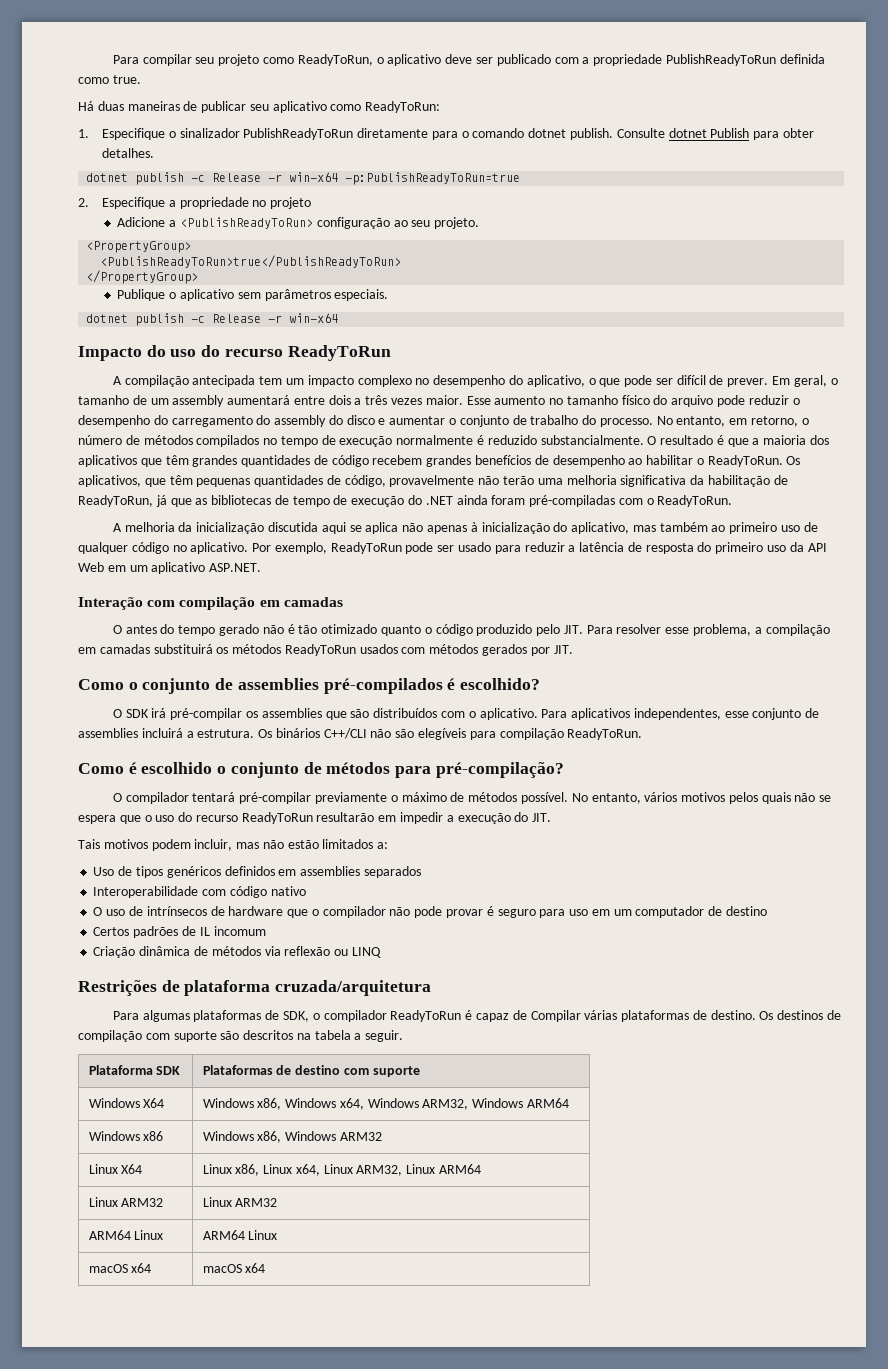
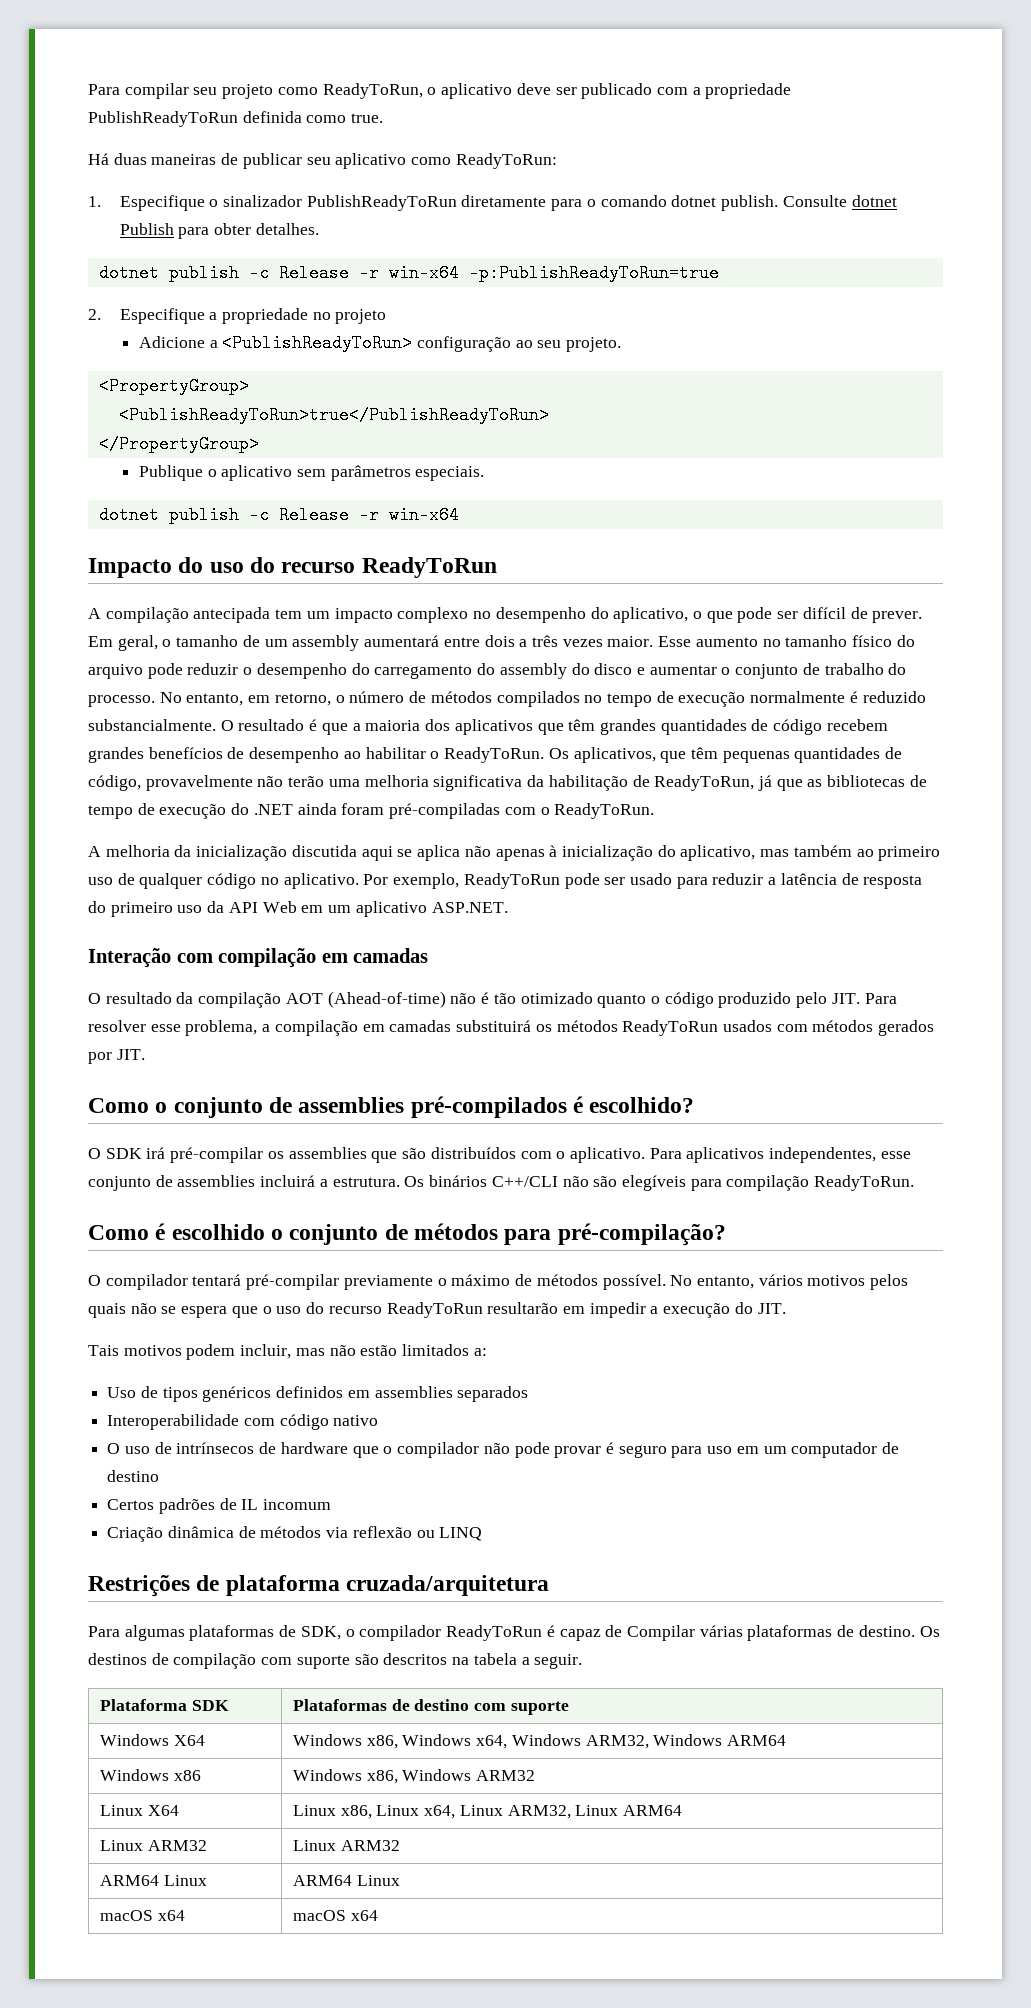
- O antes do tempo gerado não é tão otimizado quanto o código produzido pelo JIT. Para resolver esse problema, a compilação em camadas substituirá os métodos ReadyToRun usados com métodos gerados por JIT.
+ O resultado da compilação AOT (Ahead-of-time) não é tão otimizado quanto o código produzido pelo JIT. Para resolver esse problema, a compilação em camadas substituirá os métodos ReadyToRun usados com métodos gerados por JIT.

